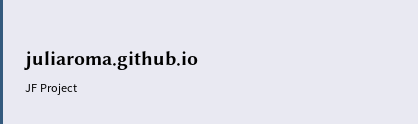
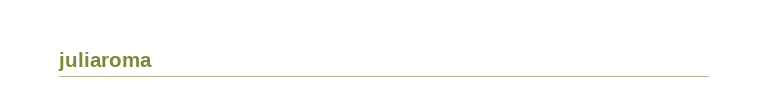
- juliaroma.github.io
- JF Project
+ juliaroma

